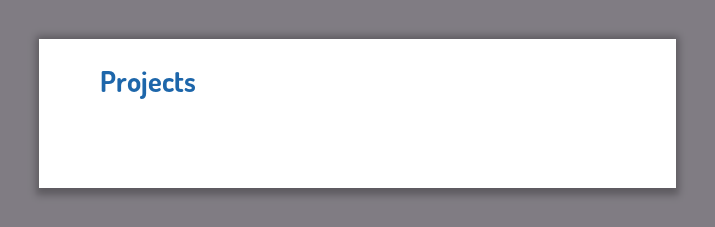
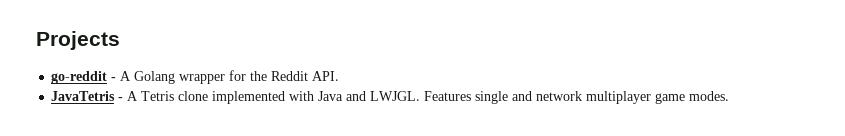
+ go-reddit - A Golang wrapper for the Reddit API.
+ JavaTetris - A Tetris clone implemented with Java and LWJGL. Features single and network multiplayer game modes.

